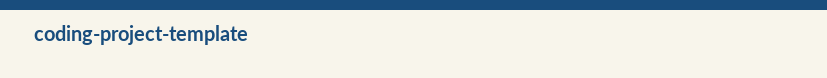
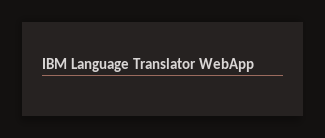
- coding-project-template
+ IBM Language Translator WebApp

